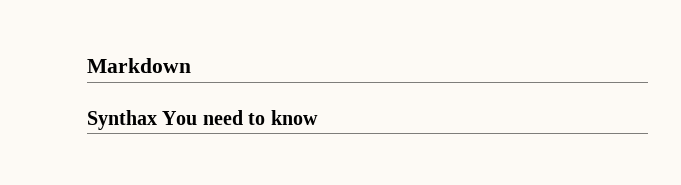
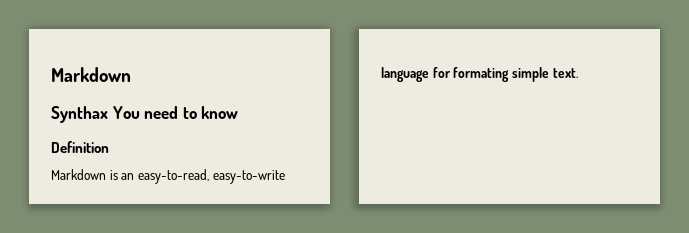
+ Definition
+ Markdown is an easy-to-read, easy-to-write language for formating simple text.

